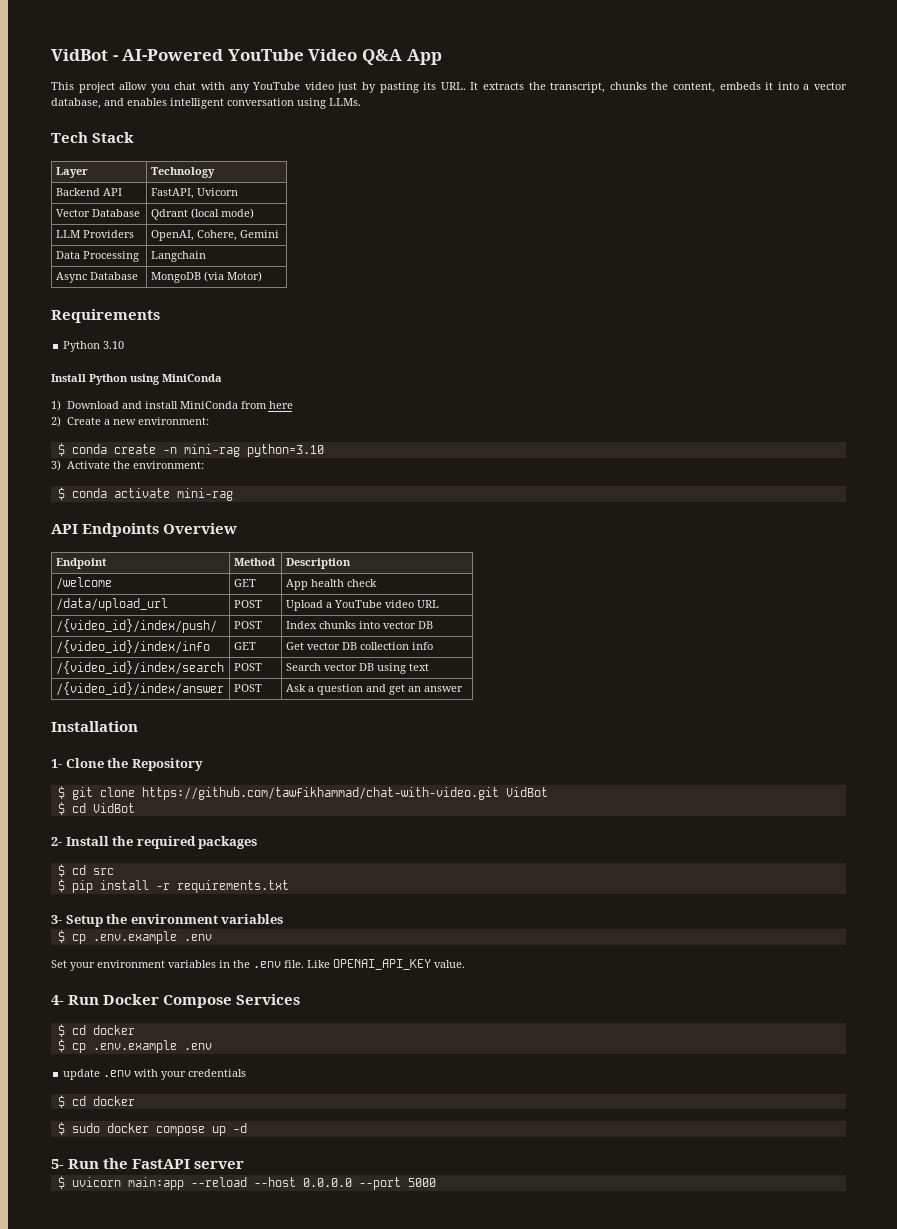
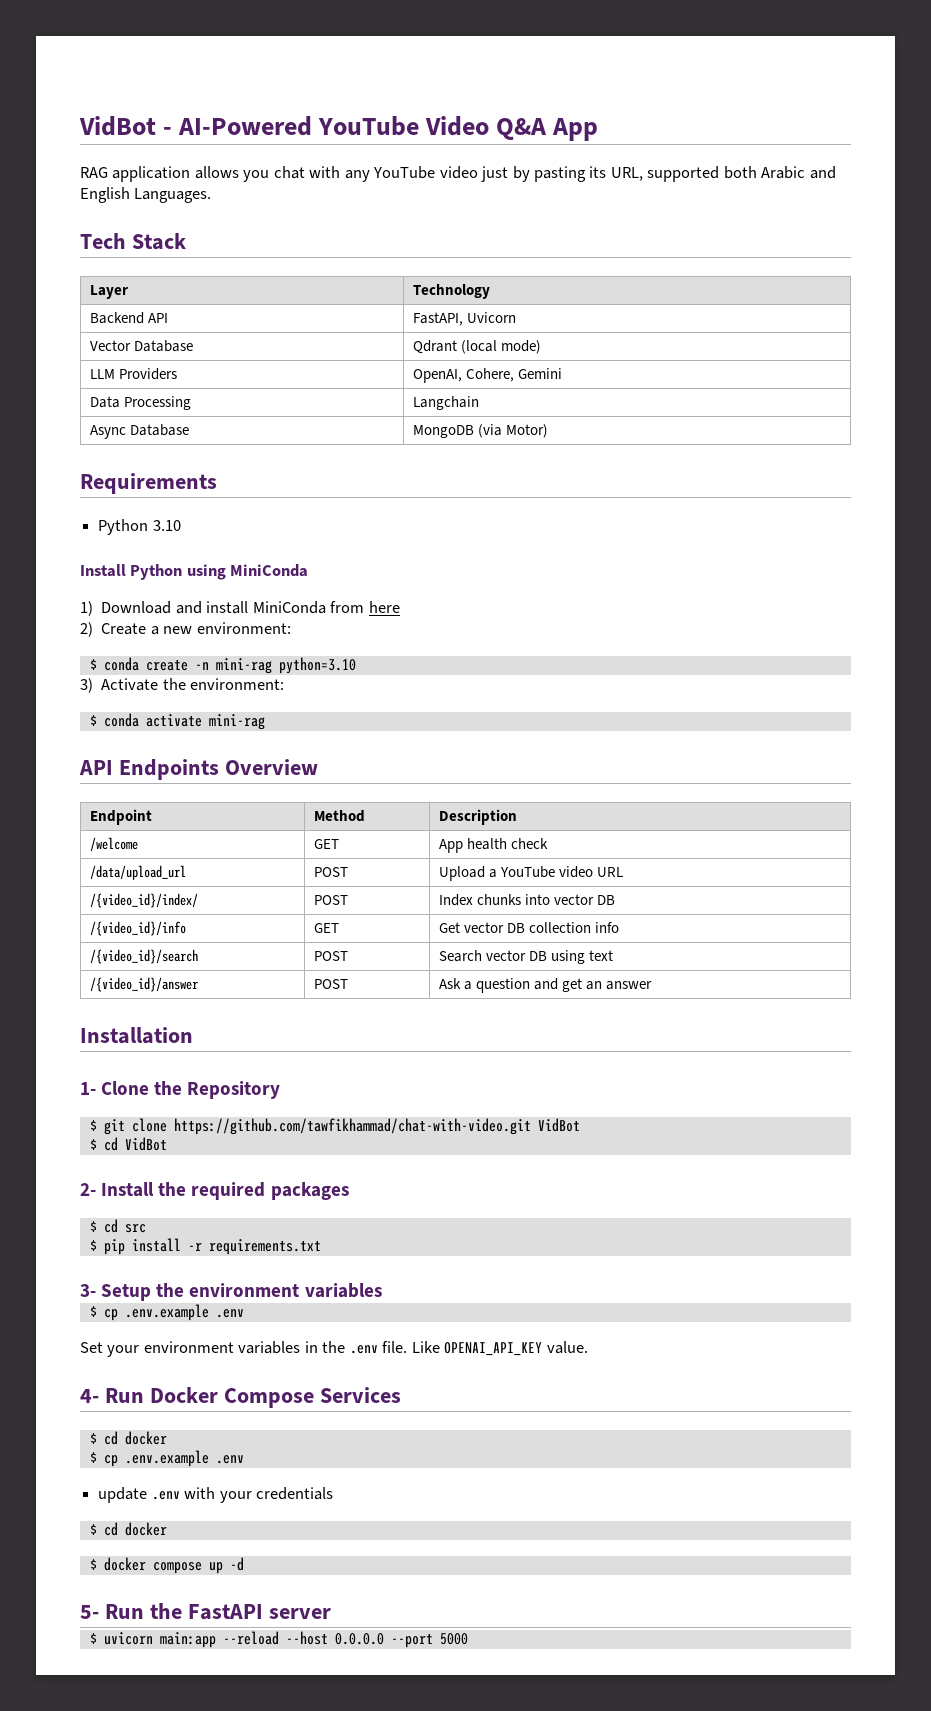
- This project allow you chat with any YouTube video just by pasting its URL. It extracts the transcript, chunks the content, embeds it into a vector database, and enables intelligent conversation using LLMs.
+ RAG application allows you chat with any YouTube video just by pasting its URL, supported both Arabic and English Languages.
- /{video_id}/index/push/ | POST | Index chunks into vector DB
+ /{video_id}/index/ | POST | Index chunks into vector DB
- /{video_id}/index/info | GET | Get vector DB collection info
+ /{video_id}/info | GET | Get vector DB collection info
- /{video_id}/index/search | POST | Search vector DB using text
+ /{video_id}/search | POST | Search vector DB using text
- /{video_id}/index/answer | POST | Ask a question and get an answer
+ /{video_id}/answer | POST | Ask a question and get an answer
- $ sudo docker compose up -d
+ $ docker compose up -d

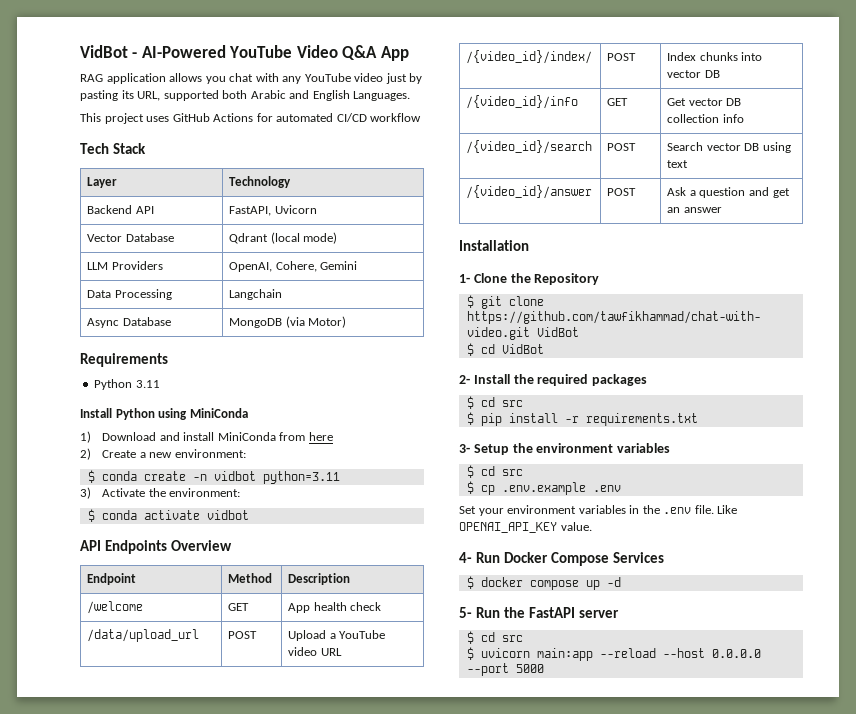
+ This project uses GitHub Actions for automated CI/CD workflow
- Python 3.10
+ Python 3.11
- $ conda create -n mini-rag python=3.10
+ $ conda create -n vidbot python=3.11
- $ conda activate mini-rag
+ $ conda activate vidbot
  3- Setup the environment variables
+ $ cd src
  4- Run Docker Compose Services
- $ cd docker
- $ cp .env.example .env
- update .env with your credentials
- $ cd docker
  5- Run the FastAPI server
+ $ cd src

